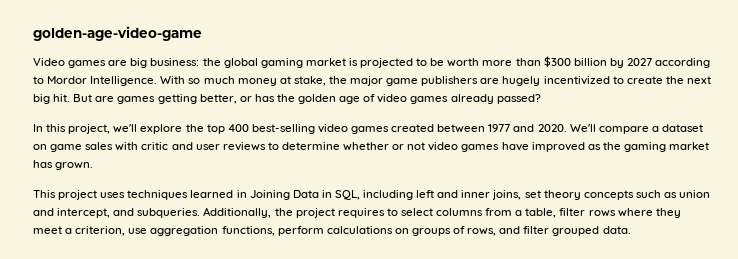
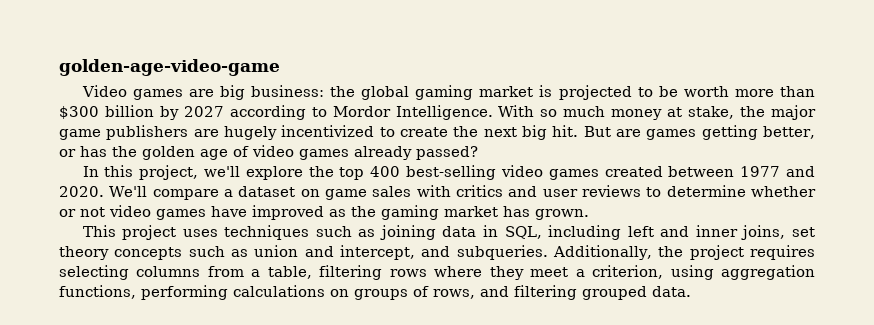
- We'll compare a dataset on game sales with critic and user reviews to determine whether or not video games have improved as the gaming market has grown.
+ We'll compare a dataset on game sales with critics and user reviews to determine whether or not video games have improved as the gaming market has grown.
- This project uses techniques learned in Joining Data in SQL, including left and inner joins, set theory concepts such as union and intercept, and subqueries.
+ This project uses techniques such as joining data in SQL, including left and inner joins, set theory concepts such as union and intercept, and subqueries.
- Additionally, the project requires to select columns from a table, filter rows where they meet a criterion, use aggregation functions, perform calculations on groups of rows, and filter grouped data.
+ Additionally, the project requires selecting columns from a table, filtering rows where they meet a criterion, using aggregation functions, performing calculations on groups of rows, and filtering grouped data.

